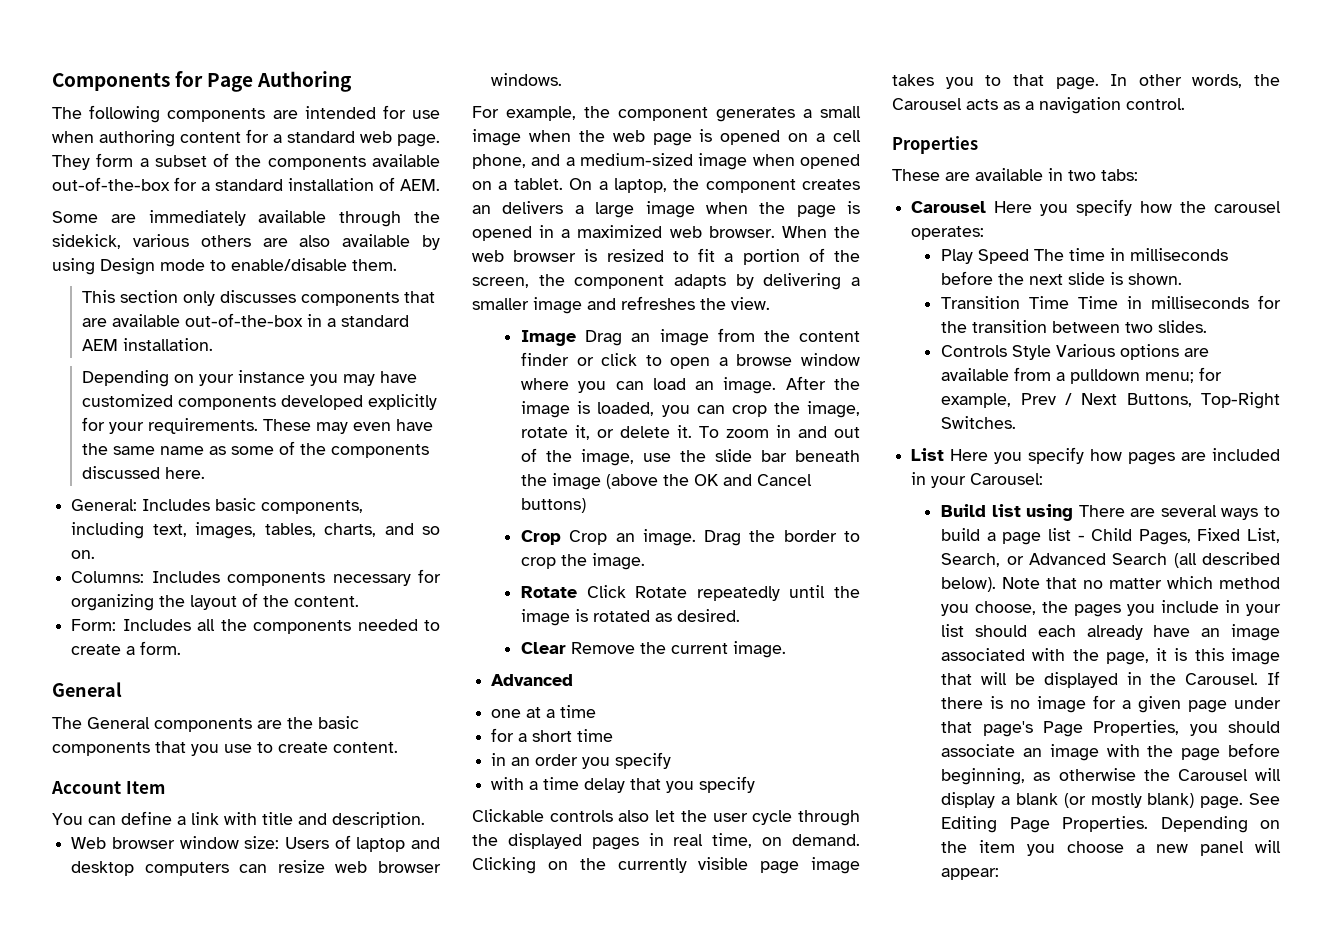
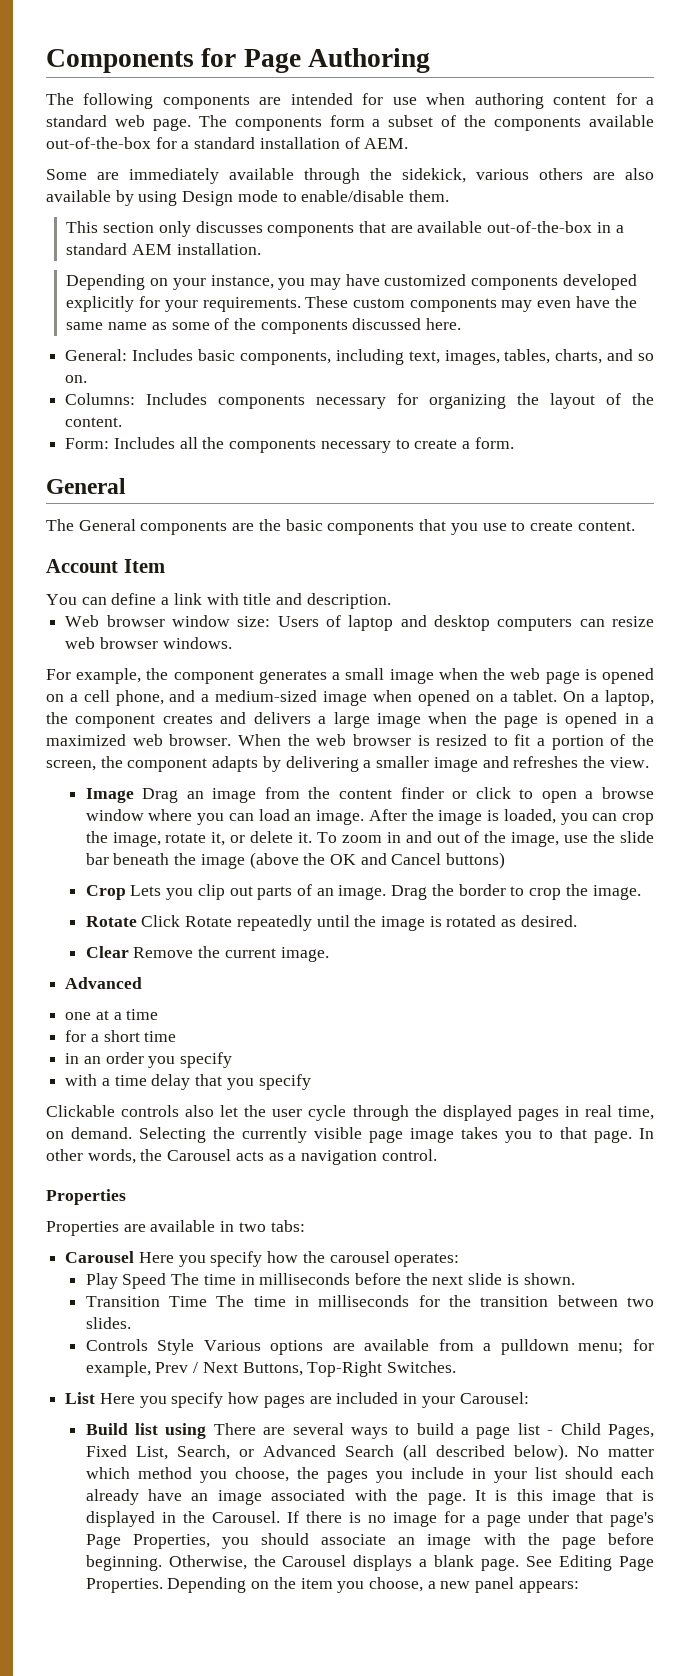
- They form a subset of the components available out-of-the-box for a standard installation of AEM.
+ The components form a subset of the components available out-of-the-box for a standard installation of AEM.
- Depending on your instance you may have customized components developed explicitly for your requirements.
+ Depending on your instance, you may have customized components developed explicitly for your requirements.
- These may even have the same name as some of the components discussed here.
+ These custom components may even have the same name as some of the components discussed here.
- Form: Includes all the components needed to create a form.
+ Form: Includes all the components necessary to create a form.
- On a laptop, the component creates an delivers a large image when the page is opened in a maximized web browser.
+ On a laptop, the component creates and delivers a large image when the page is opened in a maximized web browser.
- Crop Crop an image.
+ Crop Lets you clip out parts of an image.
- Clicking on the currently visible page image takes you to that page.
+ Selecting the currently visible page image takes you to that page.
- These are available in two tabs:
+ Properties are available in two tabs:
- Transition Time Time in milliseconds for the transition between two slides.
+ Transition Time The time in milliseconds for the transition between two slides.
- Note that no matter which method you choose, the pages you include in your list should each already have an image associated with the page, it is this image that will be displayed in the Carousel.
+ No matter which method you choose, the pages you include in your list should each already have an image associated with the page. It is this image that is displayed in the Carousel.
- If there is no image for a given page under that page's Page Properties, you should associate an image with the page before beginning, as otherwise the Carousel will display a blank (or mostly blank) page.
+ If there is no image for a page under that page's Page Properties, you should associate an image with the page before beginning. Otherwise, the Carousel displays a blank page.
- Depending on the item you choose a new panel will appear:
+ Depending on the item you choose, a new panel appears:

